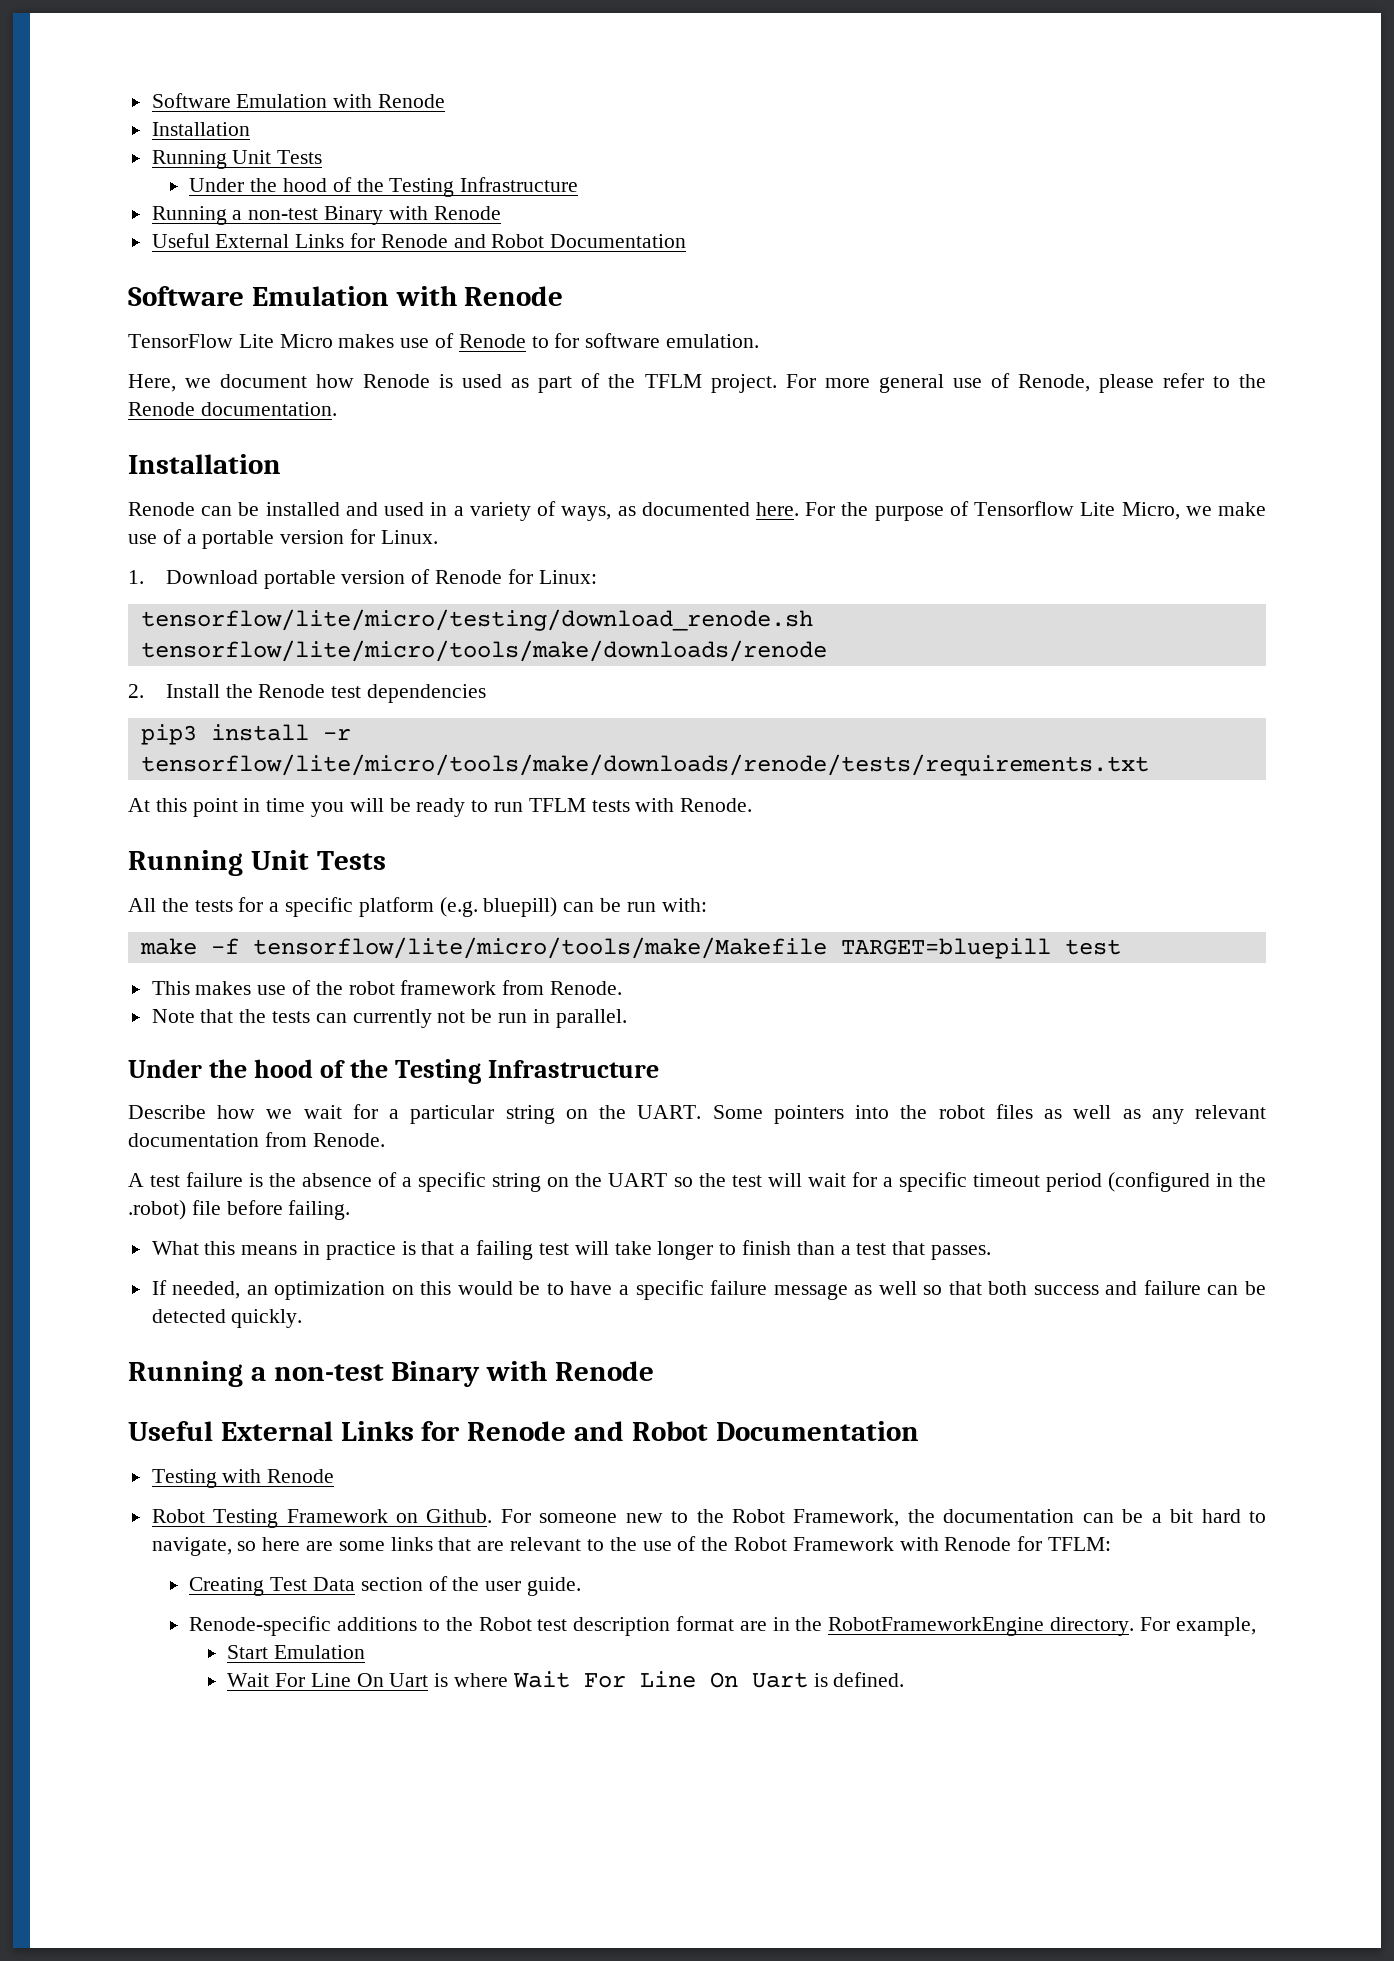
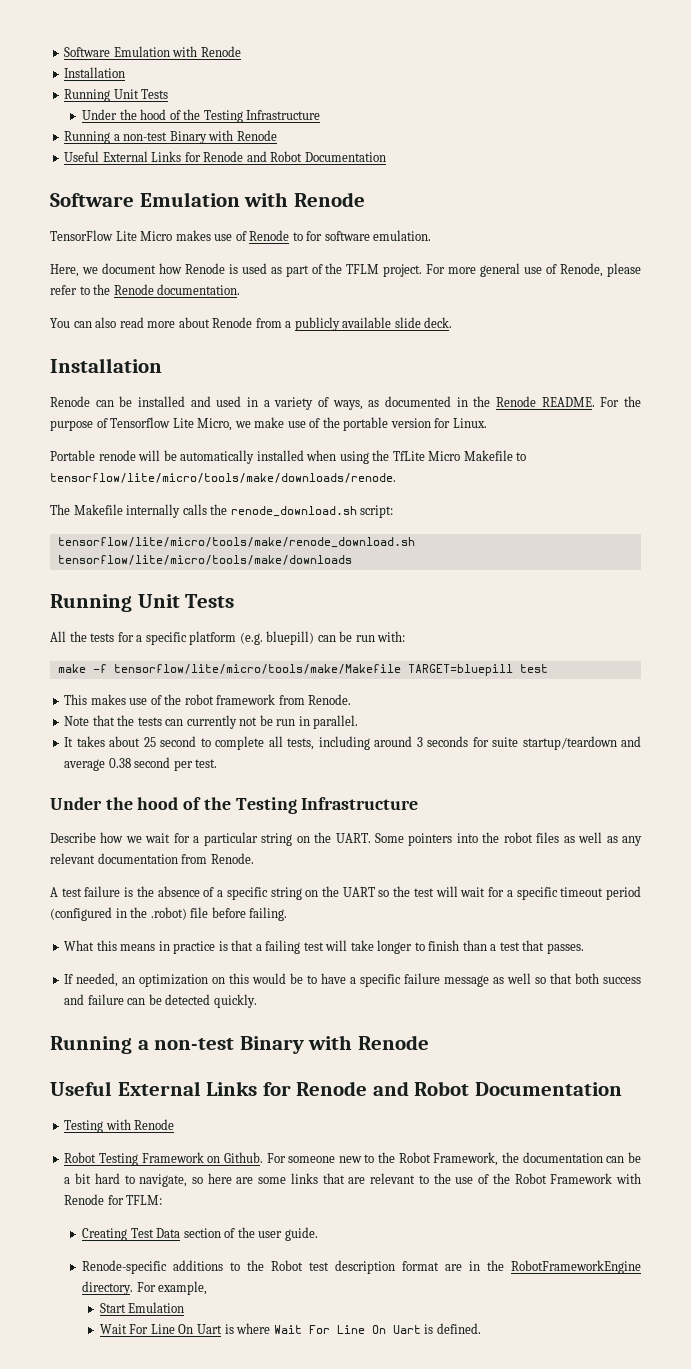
+ You can also read more about Renode from a publicly available slide deck.
- Renode can be installed and used in a variety of ways, as documented here.
+ Renode can be installed and used in a variety of ways, as documented in the Renode README.
- For the purpose of Tensorflow Lite Micro, we make use of a portable version for Linux.
+ For the purpose of Tensorflow Lite Micro, we make use of the portable version for Linux.
- 1. Download portable version of Renode for Linux:
- tensorflow/lite/micro/testing/download_renode.sh tensorflow/lite/micro/tools/make/downloads/renode
- 2. Install the Renode test dependencies
- pip3 install -r tensorflow/lite/micro/tools/make/downloads/renode/tests/requirements.txt
- At this point in time you will be ready to run TFLM tests with Renode.
+ Portable renode will be automatically installed when using the TfLite Micro Makefile to tensorflow/lite/micro/tools/make/downloads/renode.
+ The Makefile internally calls the renode_download.sh script:
+ tensorflow/lite/micro/tools/make/renode_download.sh tensorflow/lite/micro/tools/make/downloads
+ It takes about 25 second to complete all tests, including around 3 seconds for suite startup/teardown and average 0.38 second per test.

